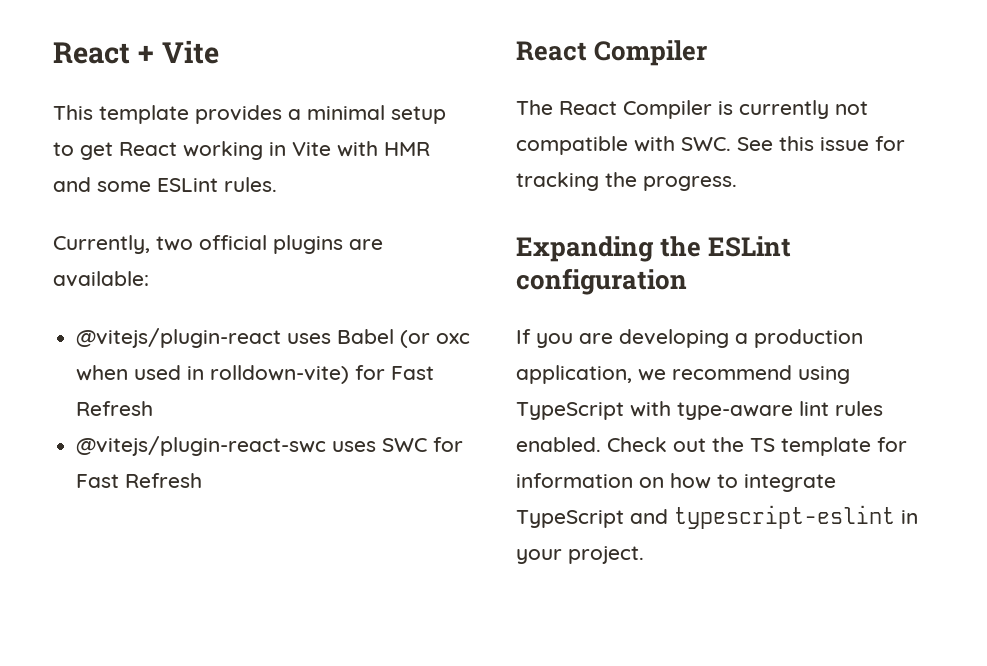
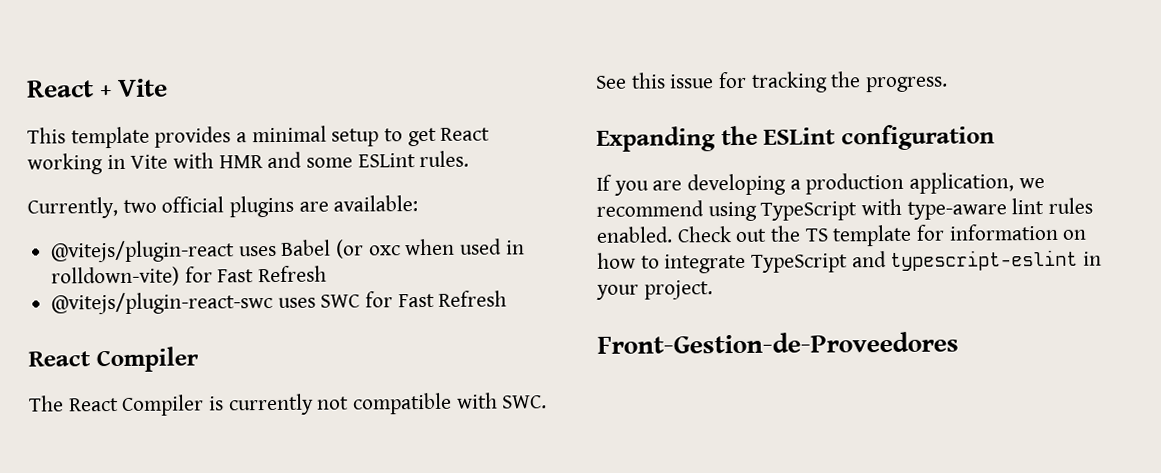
+ Front-Gestion-de-Proveedores

